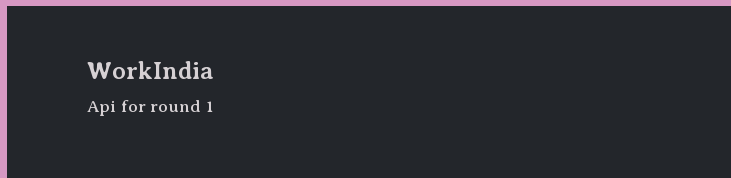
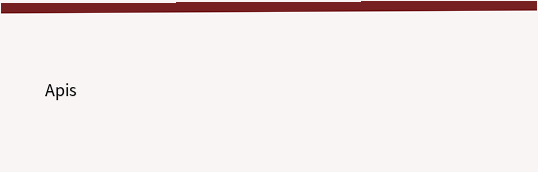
- WorkIndia
- Api for round 1
+ Apis

